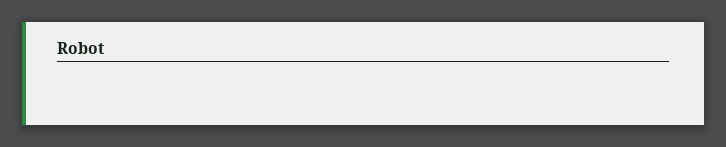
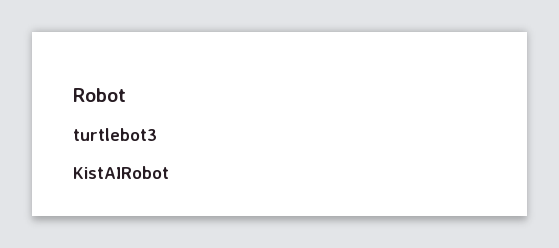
+ turtlebot3
+ KistAIRobot

